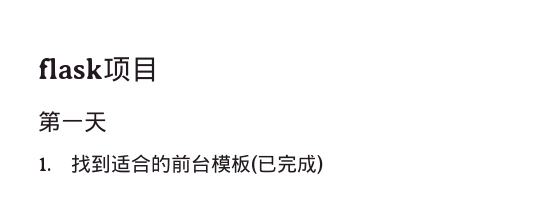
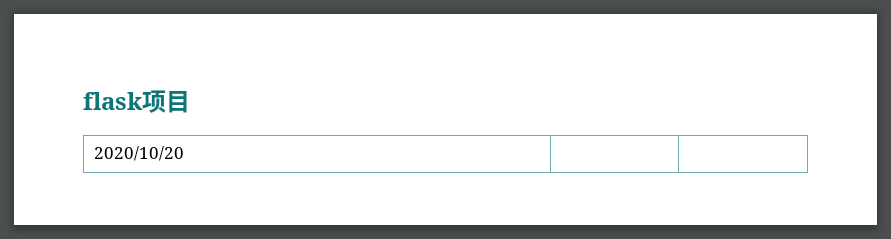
- 第一天
- 1.找到适合的前台模板(已完成)
+ 2020/10/20 | |

